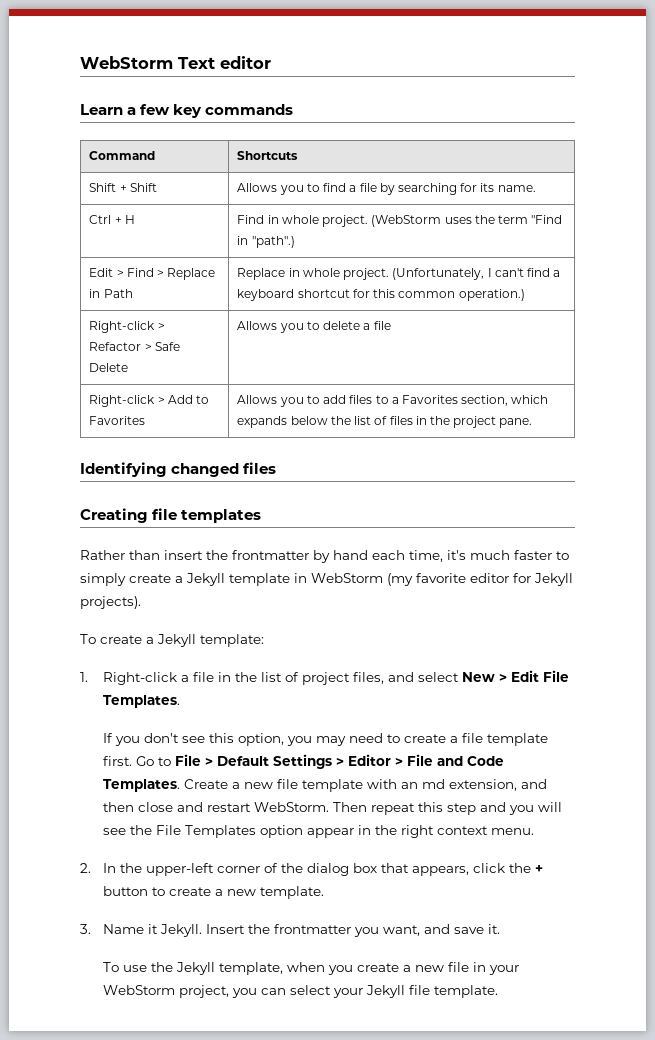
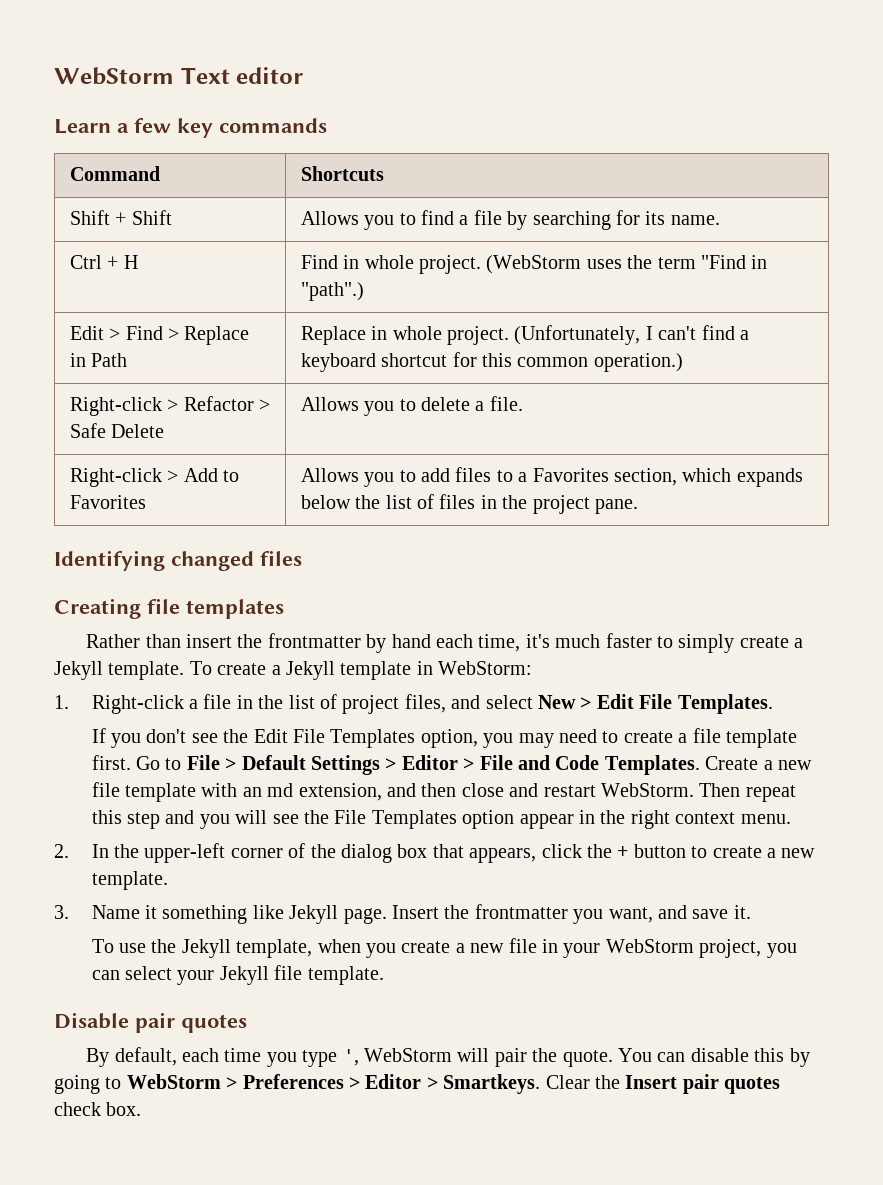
- Right-click > Refactor > Safe Delete | Allows you to delete a file
+ Right-click > Refactor > Safe Delete | Allows you to delete a file.
- Rather than insert the frontmatter by hand each time, it's much faster to simply create a Jekyll template in WebStorm (my favorite editor for Jekyll projects).
- To create a Jekyll template:
+ Rather than insert the frontmatter by hand each time, it's much faster to simply create a Jekyll template. To create a Jekyll template in WebStorm:
- If you don't see this option, you may need to create a file template first.
+ If you don't see the Edit File Templates option, you may need to create a file template first.
- 3. Name it Jekyll.
+ 3. Name it something like Jekyll page.
+ Disable pair quotes
+ By default, each time you type ', WebStorm will pair the quote. You can disable this by going to WebStorm > Preferences > Editor > Smartkeys. Clear the Insert pair quotes check box.

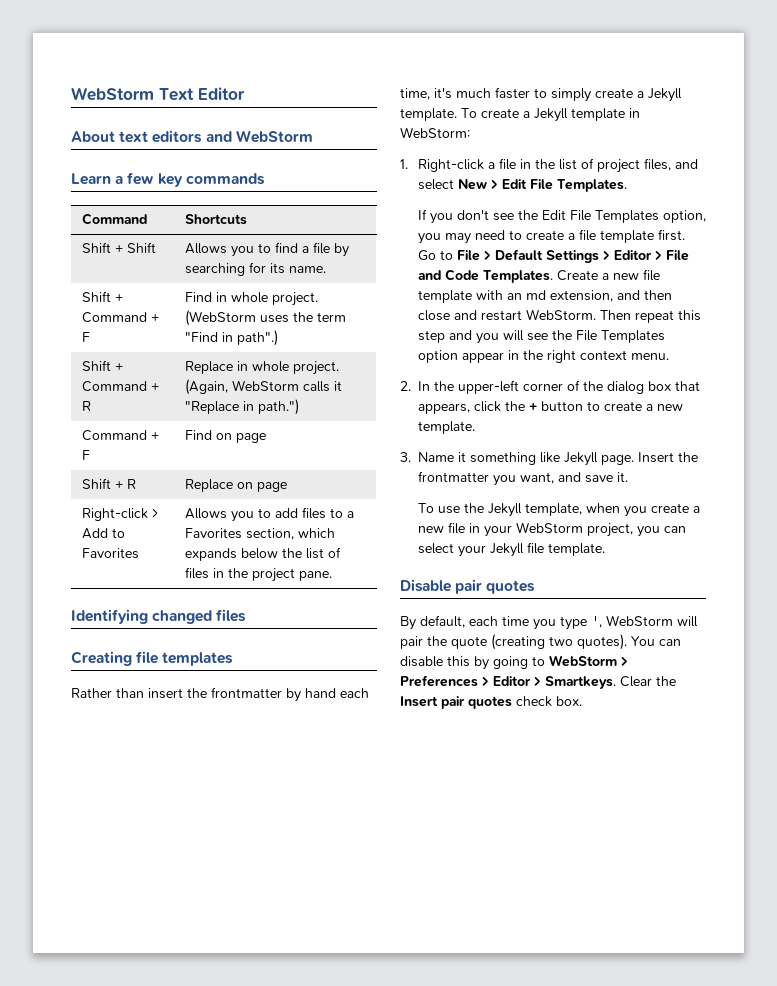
- WebStorm Text editor
+ WebStorm Text Editor
+ About text editors and WebStorm
- Ctrl + H | Find in whole project. (WebStorm uses the term "Find in "path".)
- Edit > Find > Replace in Path | Replace in whole project. (Unfortunately, I can't find a keyboard shortcut for this common operation.)
- Right-click > Refactor > Safe Delete | Allows you to delete a file.
+ Shift + Command + F | Find in whole project. (WebStorm uses the term "Find in path".)
+ Shift + Command + R | Replace in whole project. (Again, WebStorm calls it "Replace in path.")
+ Command + F | Find on page
+ Shift + R | Replace on page
- By default, each time you type ', WebStorm will pair the quote.
+ By default, each time you type ', WebStorm will pair the quote (creating two quotes).

